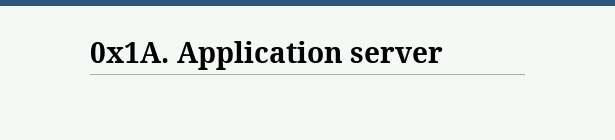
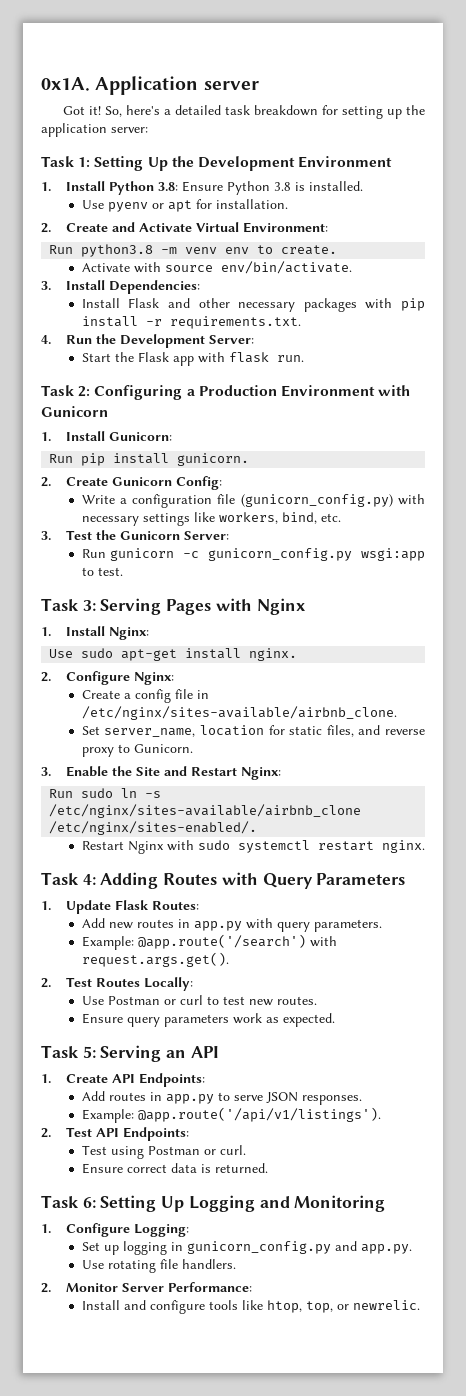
+ Got it! So, here's a detailed task breakdown for setting up the application server:
+ Task 1: Setting Up the Development Environment
+ 1. Install Python 3.8: Ensure Python 3.8 is installed.
+ Use pyenv or apt for installation.
+ 2. Create and Activate Virtual Environment:
+ Run python3.8 -m venv env to create.
+ Activate with source env/bin/activate.
+ 3. Install Dependencies:
+ Install Flask and other necessary packages with pip install -r requirements.txt.
+ 4. Run the Development Server:
+ Start the Flask app with flask run.
+ Task 2: Configuring a Production Environment with Gunicorn
+ 1. Install Gunicorn:
+ Run pip install gunicorn.
+ 2. Create Gunicorn Config:
+ Write a configuration file (gunicorn_config.py) with necessary settings like workers, bind, etc.
+ 3. Test the Gunicorn Server:
+ Run gunicorn -c gunicorn_config.py wsgi:app to test.
+ Task 3: Serving Pages with Nginx
+ 1. Install Nginx:
+ Use sudo apt-get install nginx.
+ 2. Configure Nginx:
+ Create a config file in /etc/nginx/sites-available/airbnb_clone.
+ Set server_name, location for static files, and reverse proxy to Gunicorn.
+ 3. Enable the Site and Restart Nginx:
+ Run sudo ln -s /etc/nginx/sites-available/airbnb_clone /etc/nginx/sites-enabled/.
+ Restart Nginx with sudo systemctl restart nginx.
+ Task 4: Adding Routes with Query Parameters
+ 1. Update Flask Routes:
+ Add new routes in app.py with query parameters.
+ Example: @app.route('/search') with request.args.get().
+ 2. Test Routes Locally:
+ Use Postman or curl to test new routes.
+ Ensure query parameters work as expected.
+ Task 5: Serving an API
+ 1. Create API Endpoints:
+ Add routes in app.py to serve JSON responses.
+ Example: @app.route('/api/v1/listings').
+ 2. Test API Endpoints:
+ Test using Postman or curl.
+ Ensure correct data is returned.
+ Task 6: Setting Up Logging and Monitoring
+ 1. Configure Logging:
+ Set up logging in gunicorn_config.py and app.py.
+ Use rotating file handlers.
+ 2. Monitor Server Performance:
+ Install and configure tools like htop, top, or newrelic.

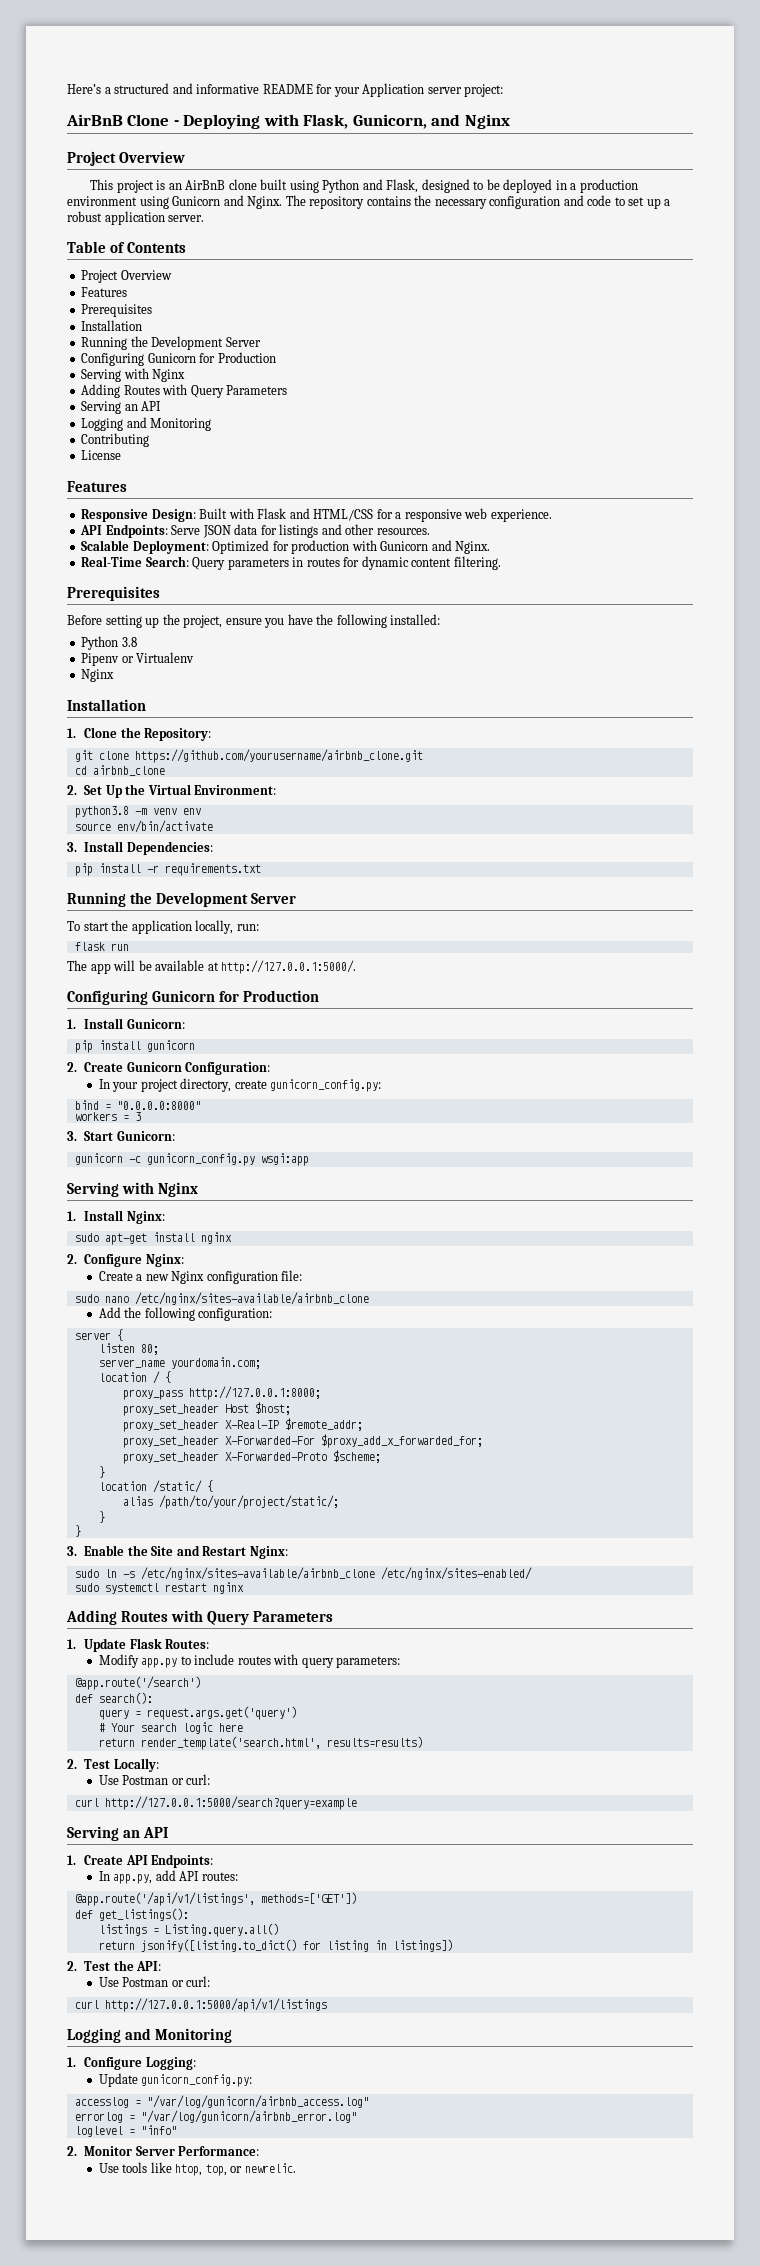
- 0x1A. Application server
- Got it! So, here's a detailed task breakdown for setting up the application server:
- Task 1: Setting Up the Development Environment
- 1. Install Python 3.8: Ensure Python 3.8 is installed.
- Use pyenv or apt for installation.
- 2. Create and Activate Virtual Environment:
+ Here’s a structured and informative README for your Application server project:
+ AirBnB Clone - Deploying with Flask, Gunicorn, and Nginx
+ Project Overview
+ This project is an AirBnB clone built using Python and Flask, designed to be deployed in a production environment using Gunicorn and Nginx. The repository contains the necessary configuration and code to set up a robust application server.
+ Table of Contents
+ Project Overview
+ Features
+ Prerequisites
+ Installation
+ Running the Development Server
+ Configuring Gunicorn for Production
+ Serving with Nginx
+ Adding Routes with Query Parameters
+ Serving an API
+ Logging and Monitoring
+ Contributing
+ License
+ Features
+ Responsive Design: Built with Flask and HTML/CSS for a responsive web experience.
+ API Endpoints: Serve JSON data for listings and other resources.
+ Scalable Deployment: Optimized for production with Gunicorn and Nginx.
+ Real-Time Search: Query parameters in routes for dynamic content filtering.
+ Prerequisites
+ Before setting up the project, ensure you have the following installed:
+ Python 3.8
+ Pipenv or Virtualenv
+ Nginx
+ Installation
+ 1. Clone the Repository:
+ git clone https://github.com/yourusername/airbnb_clone.git
+ cd airbnb_clone
+ 2. Set Up the Virtual Environment:
- Run python3.8 -m venv env to create.
- Activate with source env/bin/activate.
+ python3.8 -m venv env
+ source env/bin/activate
  3. Install Dependencies:
- Install Flask and other necessary packages with pip install -r requirements.txt.
- 4. Run the Development Server:
- Start the Flask app with flask run.
- Task 2: Configuring a Production Environment with Gunicorn
+ pip install -r requirements.txt
+ Running the Development Server
+ To start the application locally, run:
+ flask run
+ The app will be available at http://127.0.0.1:5000/.
+ Configuring Gunicorn for Production
- Run pip install gunicorn.
+ pip install gunicorn
- 2. Create Gunicorn Config:
- Write a configuration file (gunicorn_config.py) with necessary settings like workers, bind, etc.
- 3. Test the Gunicorn Server:
- Run gunicorn -c gunicorn_config.py wsgi:app to test.
- Task 3: Serving Pages with Nginx
+ 2. Create Gunicorn Configuration:
+ In your project directory, create gunicorn_config.py:
+ bind = "0.0.0.0:8000"
+ workers = 3
+ 3. Start Gunicorn:
+ gunicorn -c gunicorn_config.py wsgi:app
+ Serving with Nginx
- Use sudo apt-get install nginx.
+ sudo apt-get install nginx
- Create a config file in /etc/nginx/sites-available/airbnb_clone.
- Set server_name, location for static files, and reverse proxy to Gunicorn.
+ Create a new Nginx configuration file:
+ sudo nano /etc/nginx/sites-available/airbnb_clone
+ Add the following configuration:
+ server {
+ listen 80;
+ server_name yourdomain.com;
+ location / {
+ proxy_pass http://127.0.0.1:8000;
+ proxy_set_header Host $host;
+ proxy_set_header X-Real-IP $remote_addr;
+ proxy_set_header X-Forwarded-For $proxy_add_x_forwarded_for;
+ proxy_set_header X-Forwarded-Proto $scheme;
+ }
+ location /static/ {
+ alias /path/to/your/project/static/;
+ }
+ }
- Run sudo ln -s /etc/nginx/sites-available/airbnb_clone /etc/nginx/sites-enabled/.
- Restart Nginx with sudo systemctl restart nginx.
- Task 4: Adding Routes with Query Parameters
+ sudo ln -s /etc/nginx/sites-available/airbnb_clone /etc/nginx/sites-enabled/
+ sudo systemctl restart nginx
+ Adding Routes with Query Parameters
- Add new routes in app.py with query parameters.
- Example: @app.route('/search') with request.args.get().
- 2. Test Routes Locally:
- Use Postman or curl to test new routes.
- Ensure query parameters work as expected.
- Task 5: Serving an API
+ Modify app.py to include routes with query parameters:
+ @app.route('/search')
+ def search():
+ query = request.args.get('query')
+ # Your search logic here
+ return render_template('search.html', results=results)
+ 2. Test Locally:
+ Use Postman or curl:
+ curl http://127.0.0.1:5000/search?query=example
+ Serving an API
- Add routes in app.py to serve JSON responses.
- Example: @app.route('/api/v1/listings').
- 2. Test API Endpoints:
- Test using Postman or curl.
- Ensure correct data is returned.
- Task 6: Setting Up Logging and Monitoring
+ In app.py, add API routes:
+ @app.route('/api/v1/listings', methods=['GET'])
+ def get_listings():
+ listings = Listing.query.all()
+ return jsonify([listing.to_dict() for listing in listings])
+ 2. Test the API:
+ Use Postman or curl:
+ curl http://127.0.0.1:5000/api/v1/listings
+ Logging and Monitoring
- Set up logging in gunicorn_config.py and app.py.
- Use rotating file handlers.
+ Update gunicorn_config.py:
+ accesslog = "/var/log/gunicorn/airbnb_access.log"
+ errorlog = "/var/log/gunicorn/airbnb_error.log"
+ loglevel = "info"
- Install and configure tools like htop, top, or newrelic.
+ Use tools like htop, top, or newrelic.

